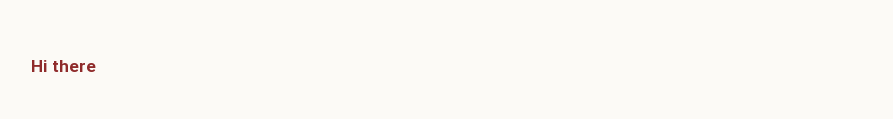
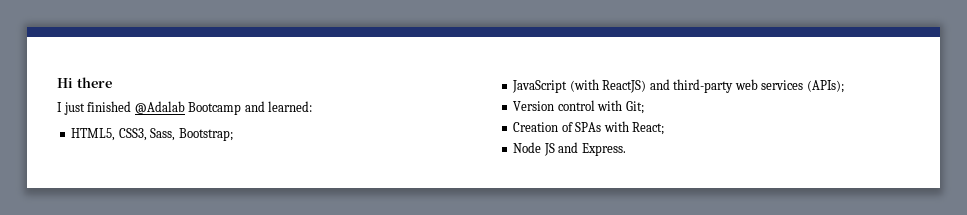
+ I just finished @Adalab Bootcamp and learned:
+ HTML5, CSS3, Sass, Bootstrap;
+ JavaScript (with ReactJS) and third-party web services (APIs);
+ Version control with Git;
+ Creation of SPAs with React;
+ Node JS and Express.

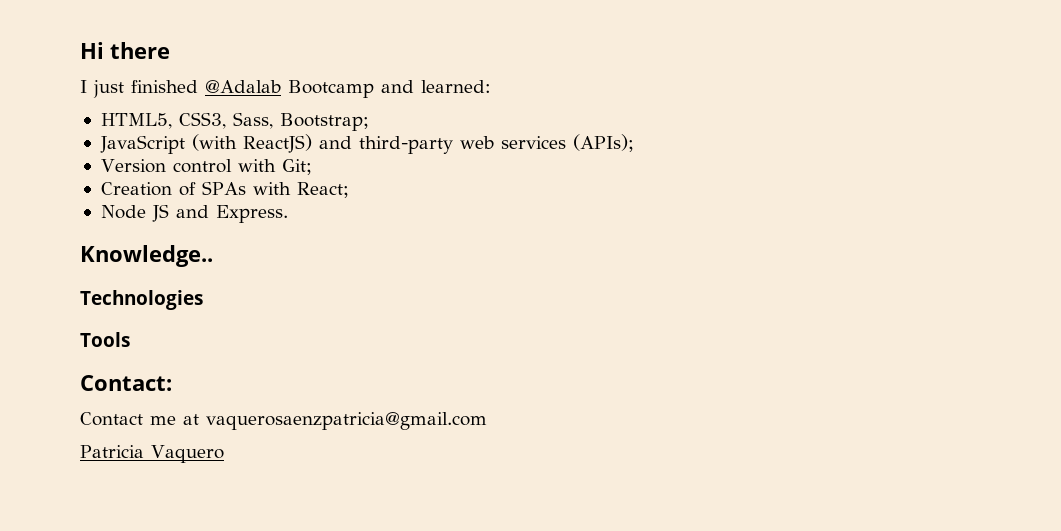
+ Knowledge..
+ Technologies
+ Tools
+ Contact:
+ Contact me at vaquerosaenzpatricia@gmail.com
+ Patricia Vaquero

